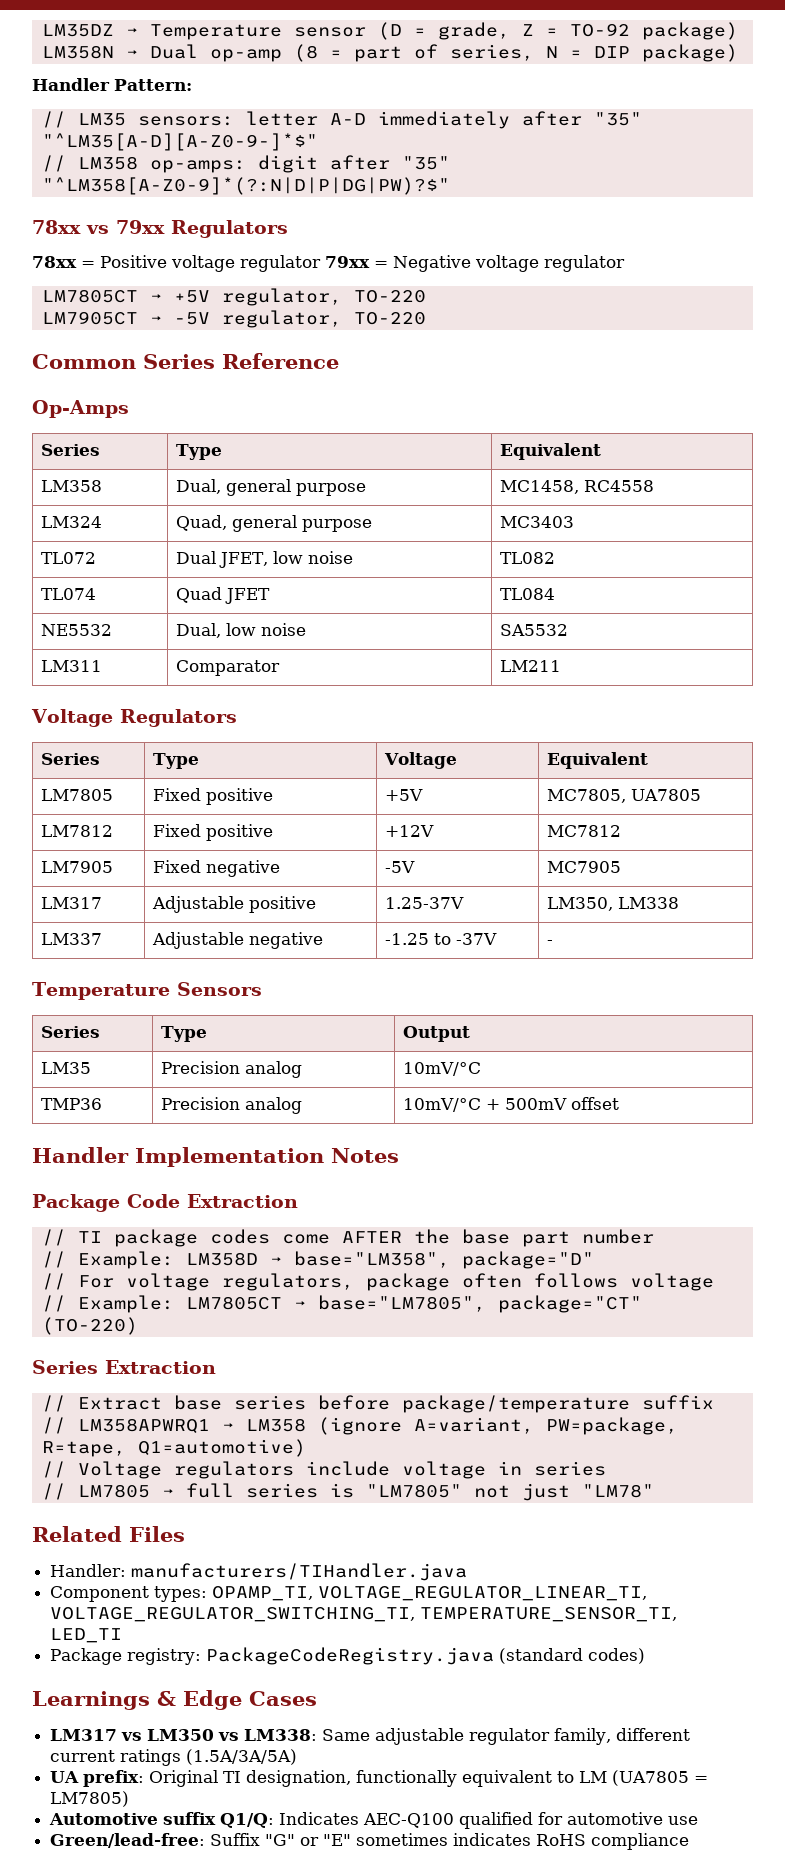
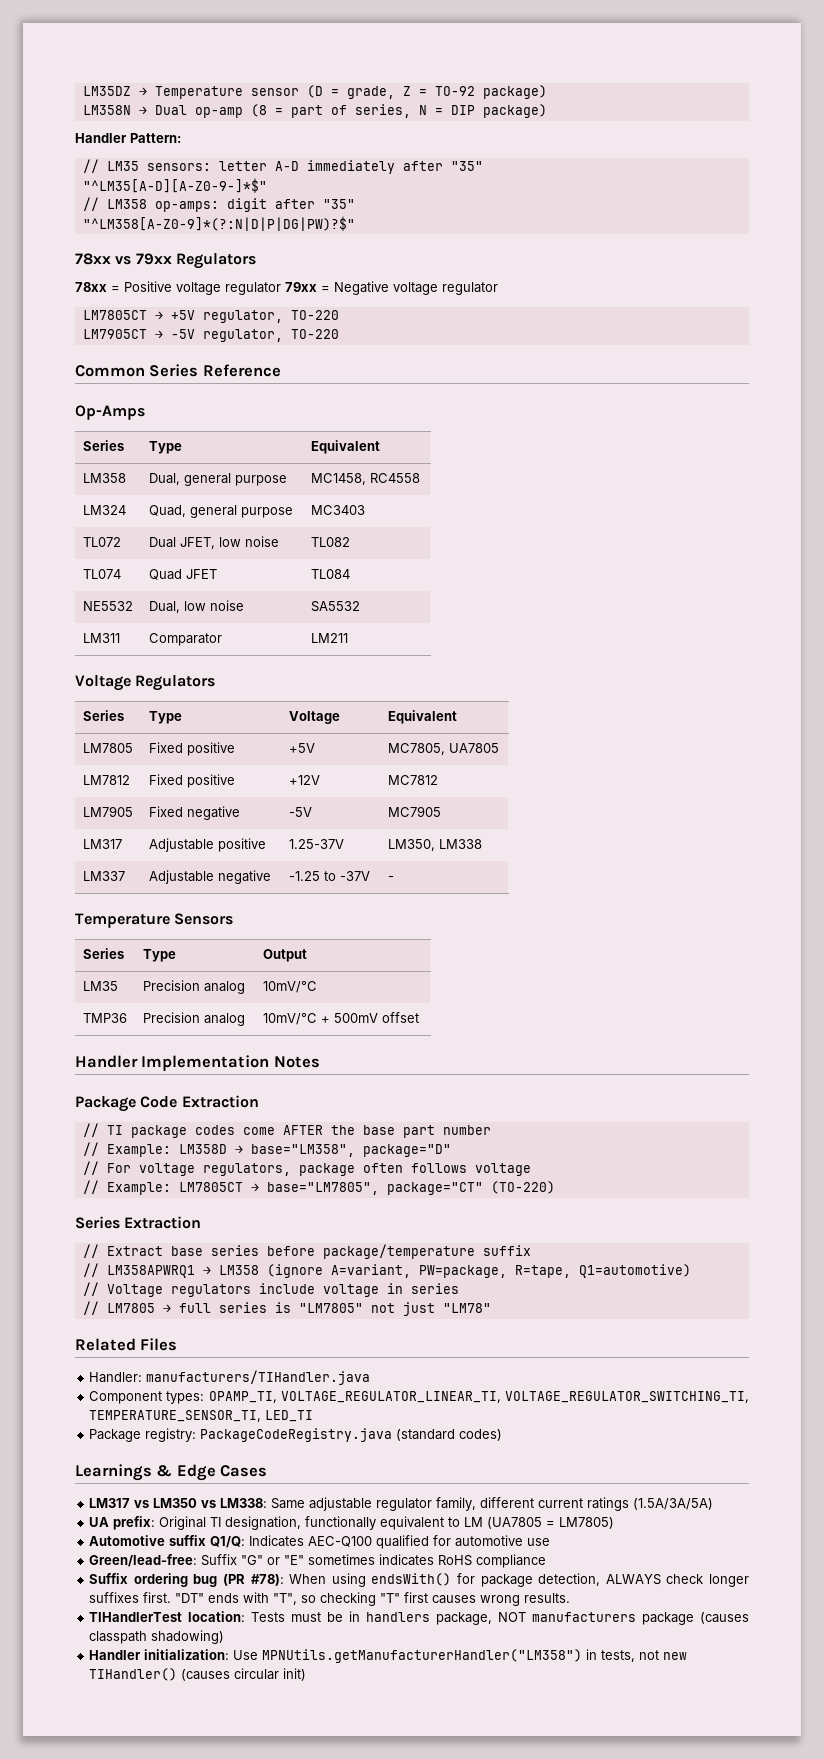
+ Suffix ordering bug (PR #78): When using endsWith() for package detection, ALWAYS check longer suffixes first. "DT" ends with "T", so checking "T" first causes wrong results.
+ TIHandlerTest location: Tests must be in handlers package, NOT manufacturers package (causes classpath shadowing)
+ Handler initialization: Use MPNUtils.getManufacturerHandler("LM358") in tests, not new TIHandler() (causes circular init)

